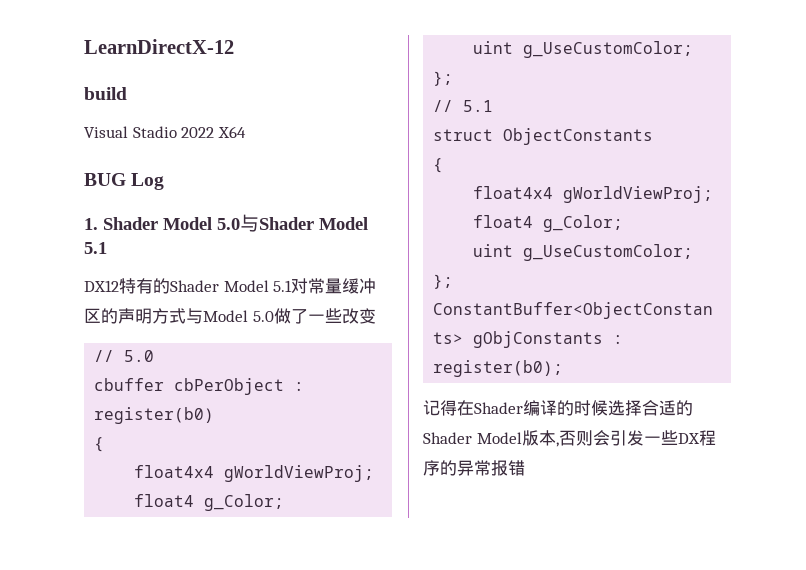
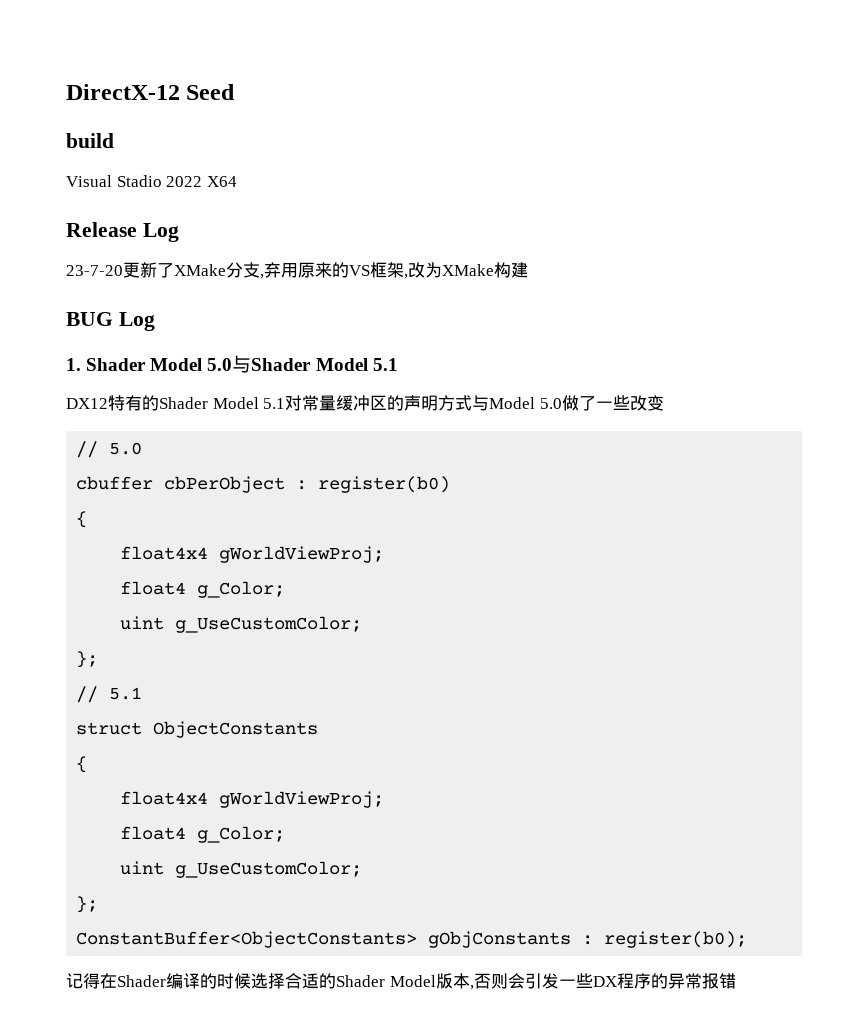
- LearnDirectX-12
+ DirectX-12 Seed
+ Release Log
+ 23-7-20更新了XMake分支,弃用原来的VS框架,改为XMake构建

